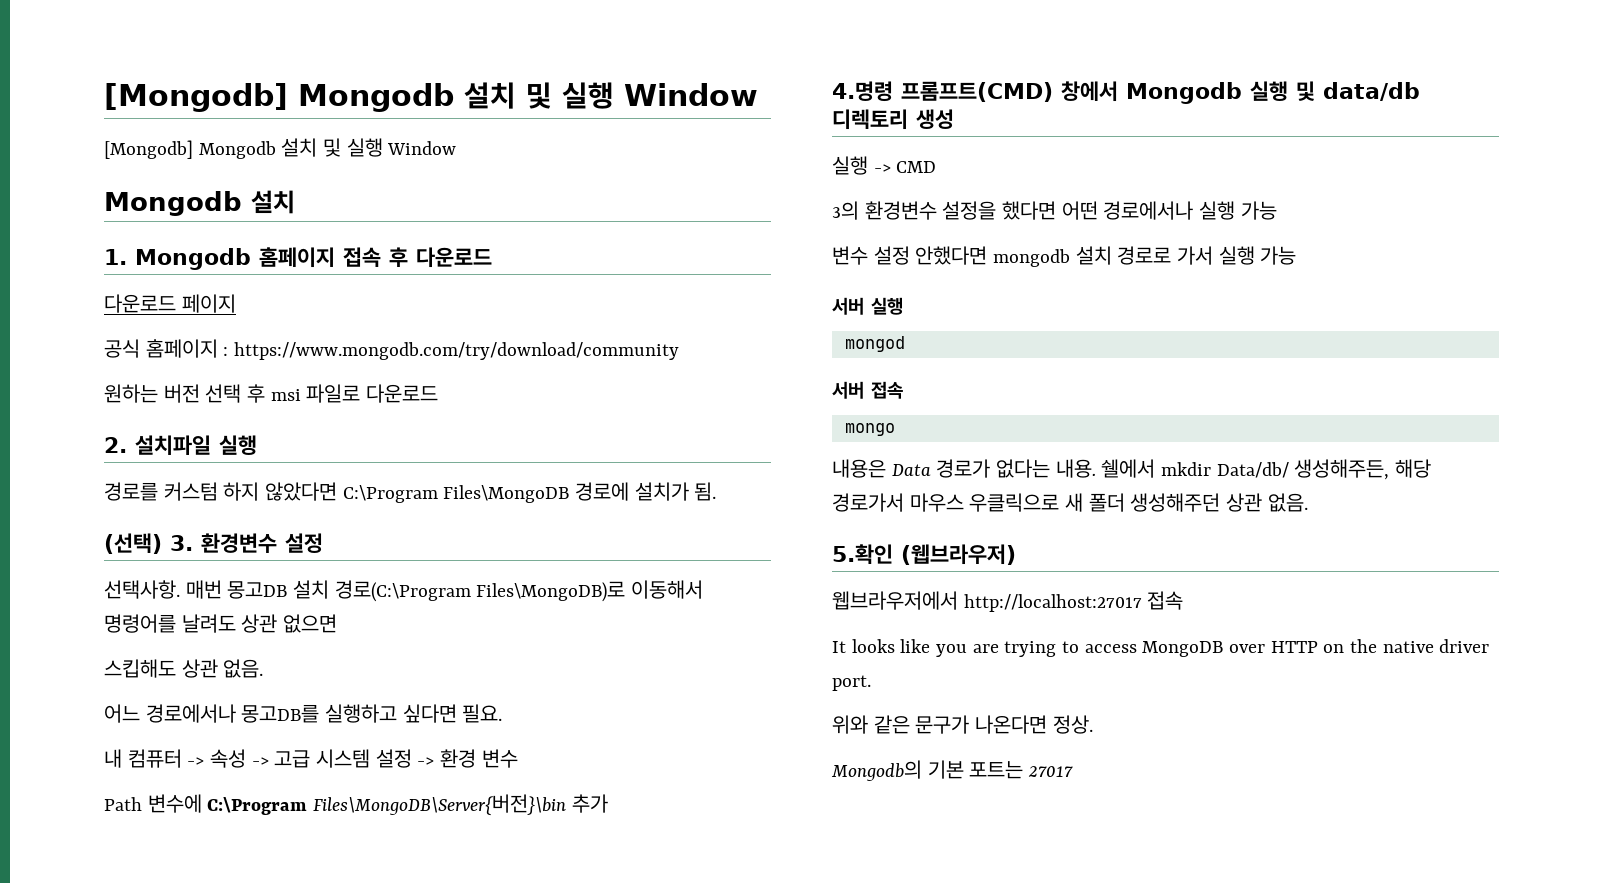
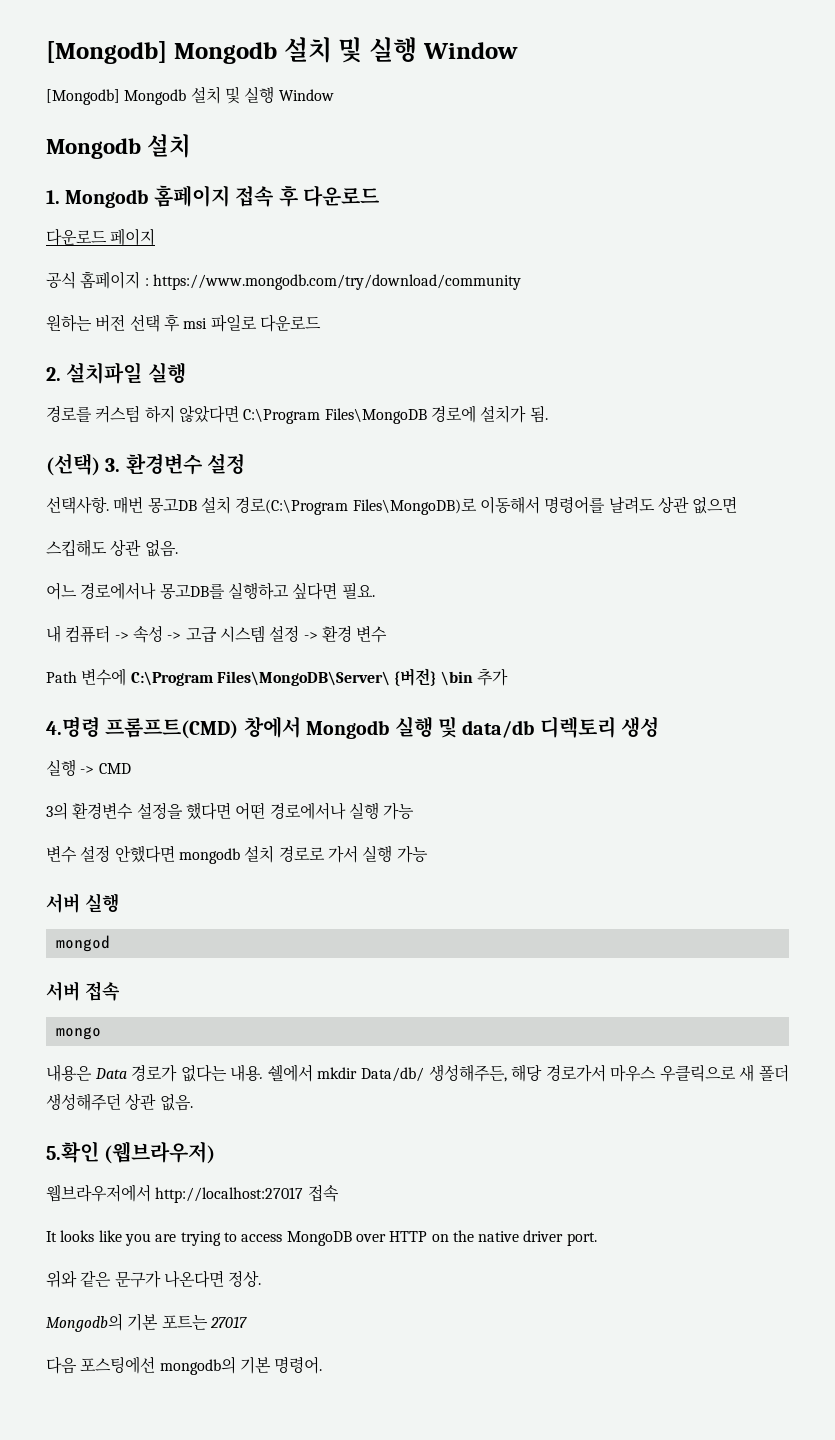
- Path 변수에 C:\Program Files\MongoDB\Server{버전}\bin 추가
+ Path 변수에 C:\Program Files\MongoDB\Server\ {버전} \bin 추가
+ 다음 포스팅에선 mongodb의 기본 명령어.

